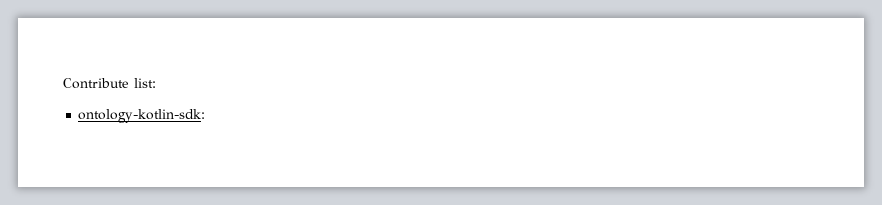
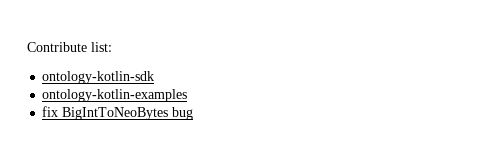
- ontology-kotlin-sdk:
+ ontology-kotlin-sdk
+ ontology-kotlin-examples
+ fix BigIntToNeoBytes bug

